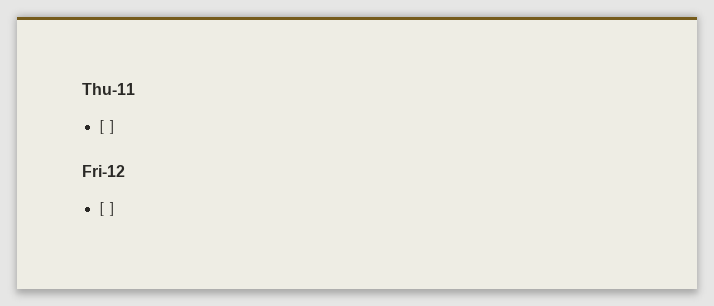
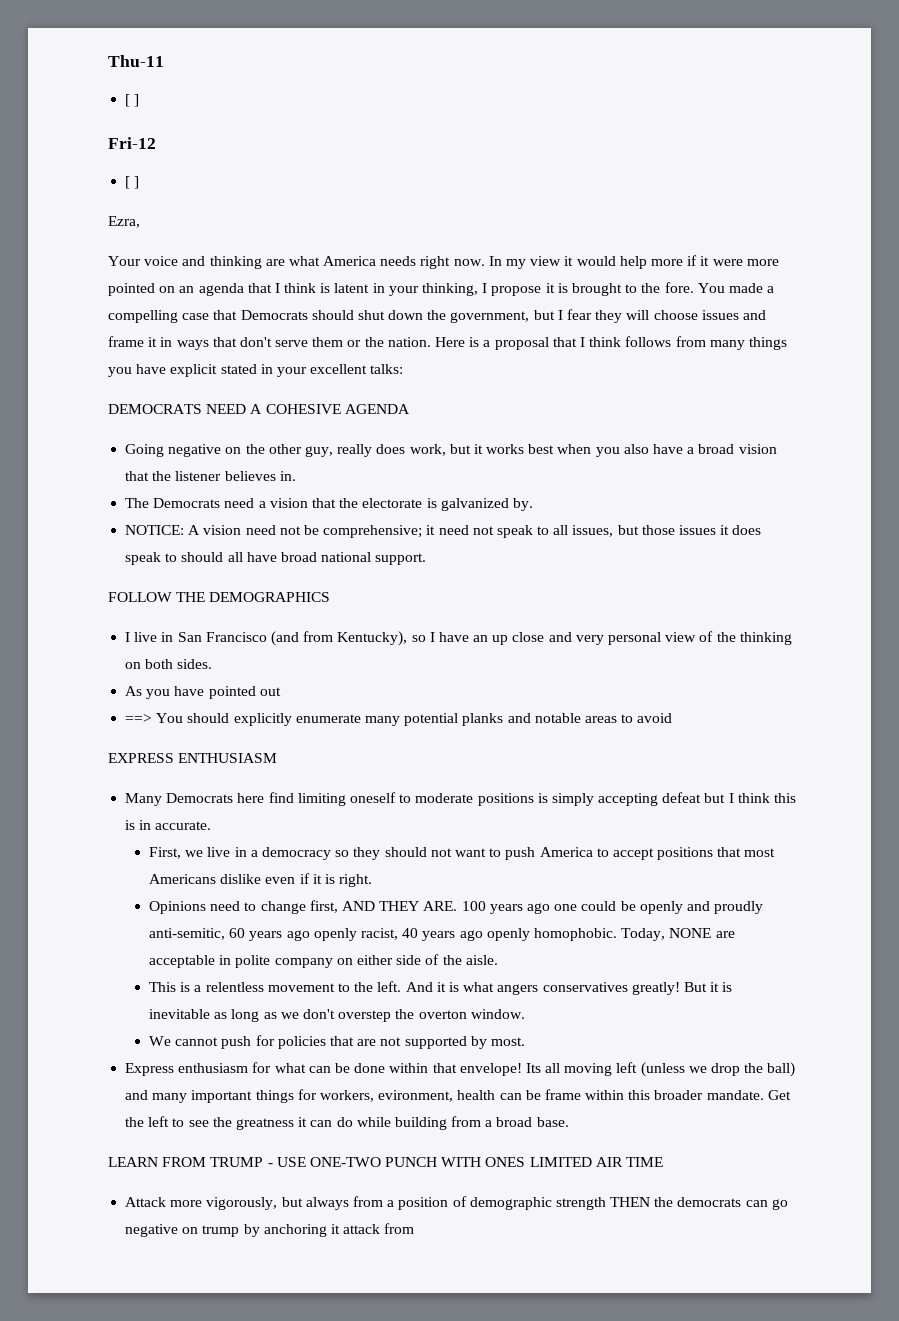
+ Ezra,
+ Your voice and thinking are what America needs right now. In my view it would help more if it were more pointed on an agenda that I think is latent in your thinking, I propose it is brought to the fore. You made a compelling case that Democrats should shut down the government, but I fear they will choose issues and frame it in ways that don't serve them or the nation. Here is a proposal that I think follows from many things you have explicit stated in your excellent talks:
+ DEMOCRATS NEED A COHESIVE AGENDA
+ Going negative on the other guy, really does work, but it works best when you also have a broad vision that the listener believes in.
+ The Democrats need a vision that the electorate is galvanized by.
+ NOTICE: A vision need not be comprehensive; it need not speak to all issues, but those issues it does speak to should all have broad national support.
+ FOLLOW THE DEMOGRAPHICS
+ I live in San Francisco (and from Kentucky), so I have an up close and very personal view of the thinking on both sides.
+ As you have pointed out
+ ==> You should explicitly enumerate many potential planks and notable areas to avoid
+ EXPRESS ENTHUSIASM
+ Many Democrats here find limiting oneself to moderate positions is simply accepting defeat but I think this is in accurate.
+ First, we live in a democracy so they should not want to push America to accept positions that most Americans dislike even if it is right.
+ Opinions need to change first, AND THEY ARE. 100 years ago one could be openly and proudly anti-semitic, 60 years ago openly racist, 40 years ago openly homophobic. Today, NONE are acceptable in polite company on either side of the aisle.
+ This is a relentless movement to the left. And it is what angers conservatives greatly! But it is inevitable as long as we don't overstep the overton window.
+ We cannot push for policies that are not supported by most.
+ Express enthusiasm for what can be done within that envelope! Its all moving left (unless we drop the ball) and many important things for workers, evironment, health can be frame within this broader mandate. Get the left to see the greatness it can do while building from a broad base.
+ LEARN FROM TRUMP - USE ONE-TWO PUNCH WITH ONES LIMITED AIR TIME
+ Attack more vigorously, but always from a position of demographic strength THEN the democrats can go negative on trump by anchoring it attack from

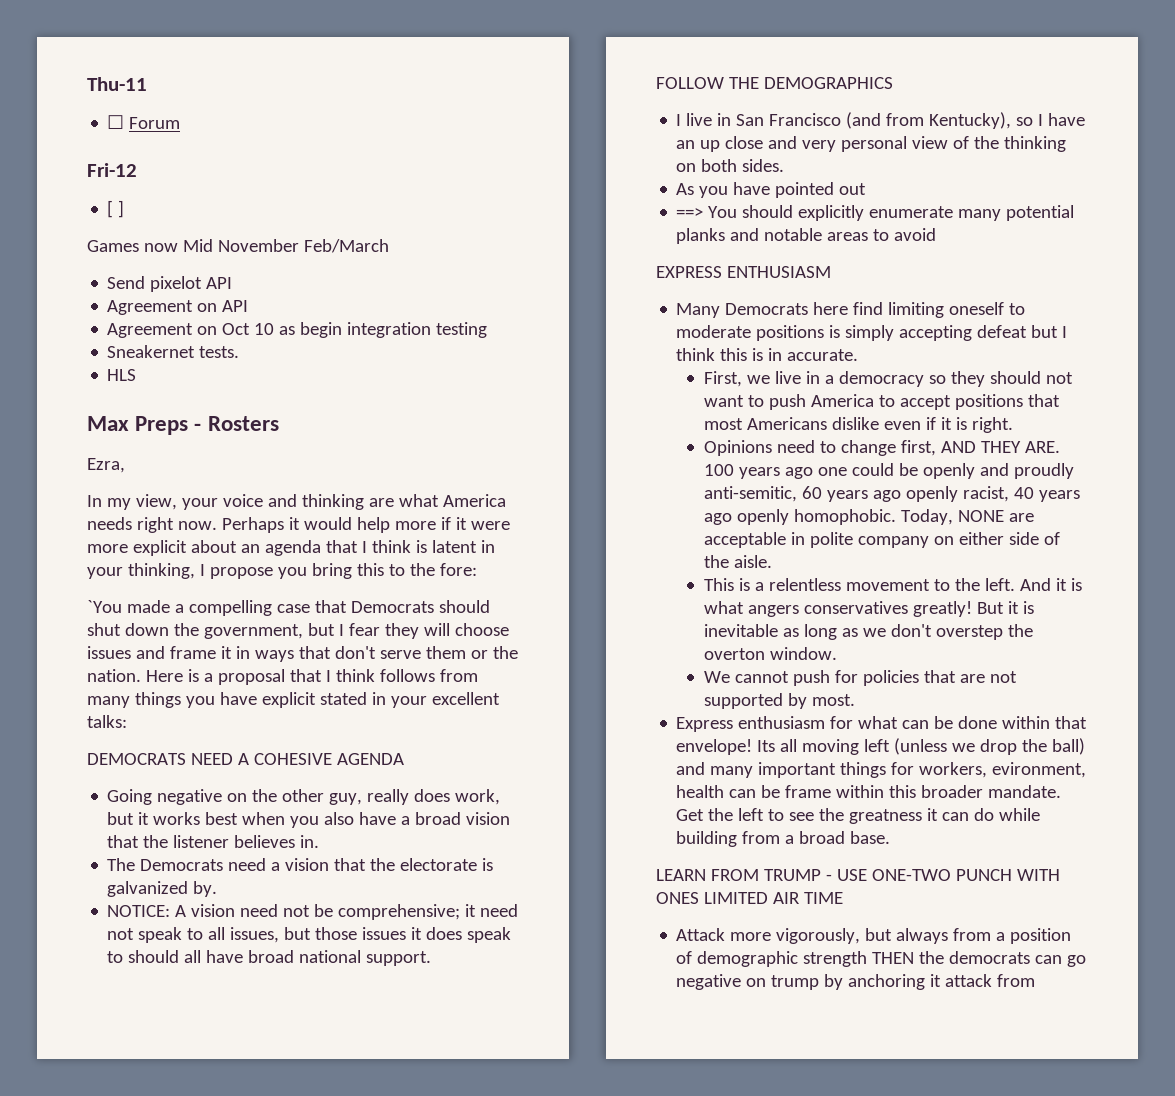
  Thu-11
- [ ]
+ ☐ Forum
+ Games now Mid November Feb/March
+ Send pixelot API
+ Agreement on API
+ Agreement on Oct 10 as begin integration testing
+ Sneakernet tests.
+ HLS
+ Max Preps - Rosters
  Ezra,
- Your voice and thinking are what America needs right now.
+ In my view, your voice and thinking are what America needs right now.
- In my view it would help more if it were more pointed on an agenda that I think is latent in your thinking, I propose it is brought to the fore. You made a compelling case that Democrats should shut down the government, but I fear they will choose issues and frame it in ways that don't serve them or the nation.
+ Perhaps it would help more if it were more explicit about an agenda that I think is latent in your thinking, I propose you bring this to the fore:
+ `You made a compelling case that Democrats should shut down the government, but I fear they will choose issues and frame it in ways that don't serve them or the nation.

